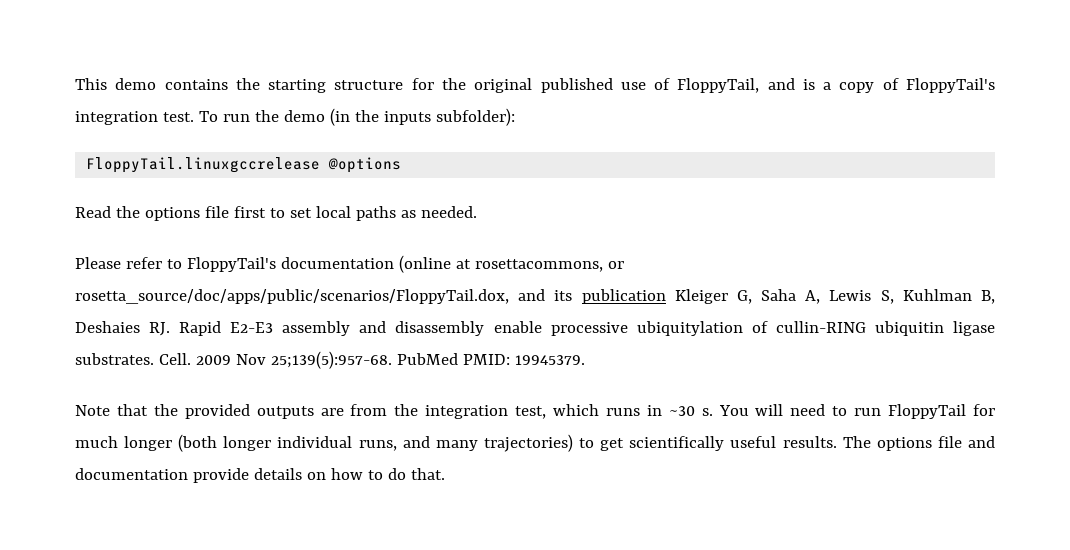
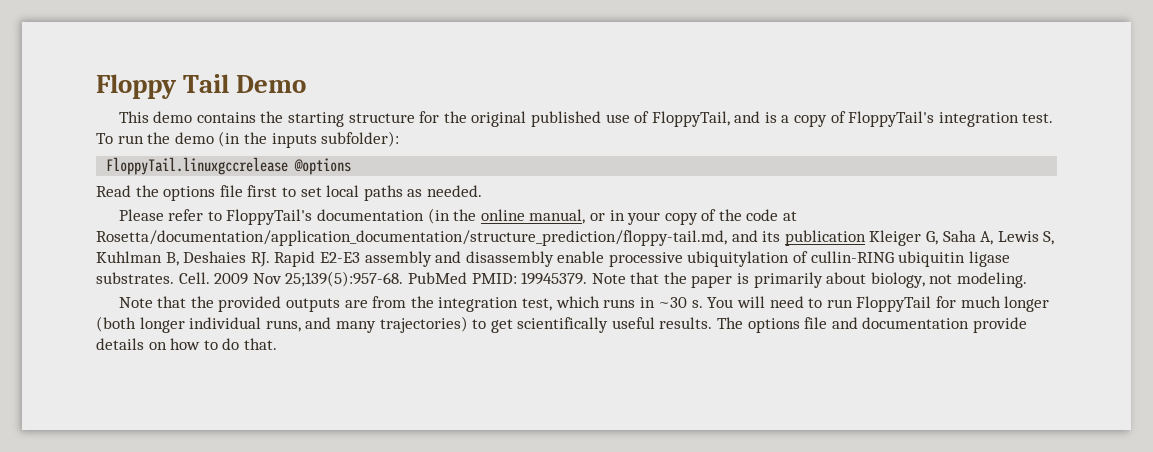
+ Floppy Tail Demo
- Please refer to FloppyTail's documentation (online at rosettacommons, or rosetta_source/doc/apps/public/scenarios/FloppyTail.dox, and its publication Kleiger G, Saha A, Lewis S, Kuhlman B, Deshaies RJ. Rapid E2-E3 assembly and disassembly enable processive ubiquitylation of cullin-RING ubiquitin ligase substrates.
+ Please refer to FloppyTail's documentation (in the online manual, or in your copy of the code at Rosetta/documentation/application_documentation/structure_prediction/floppy-tail.md, and its publication Kleiger G, Saha A, Lewis S, Kuhlman B, Deshaies RJ. Rapid E2-E3 assembly and disassembly enable processive ubiquitylation of cullin-RING ubiquitin ligase substrates.
+ Note that the paper is primarily about biology, not modeling.

